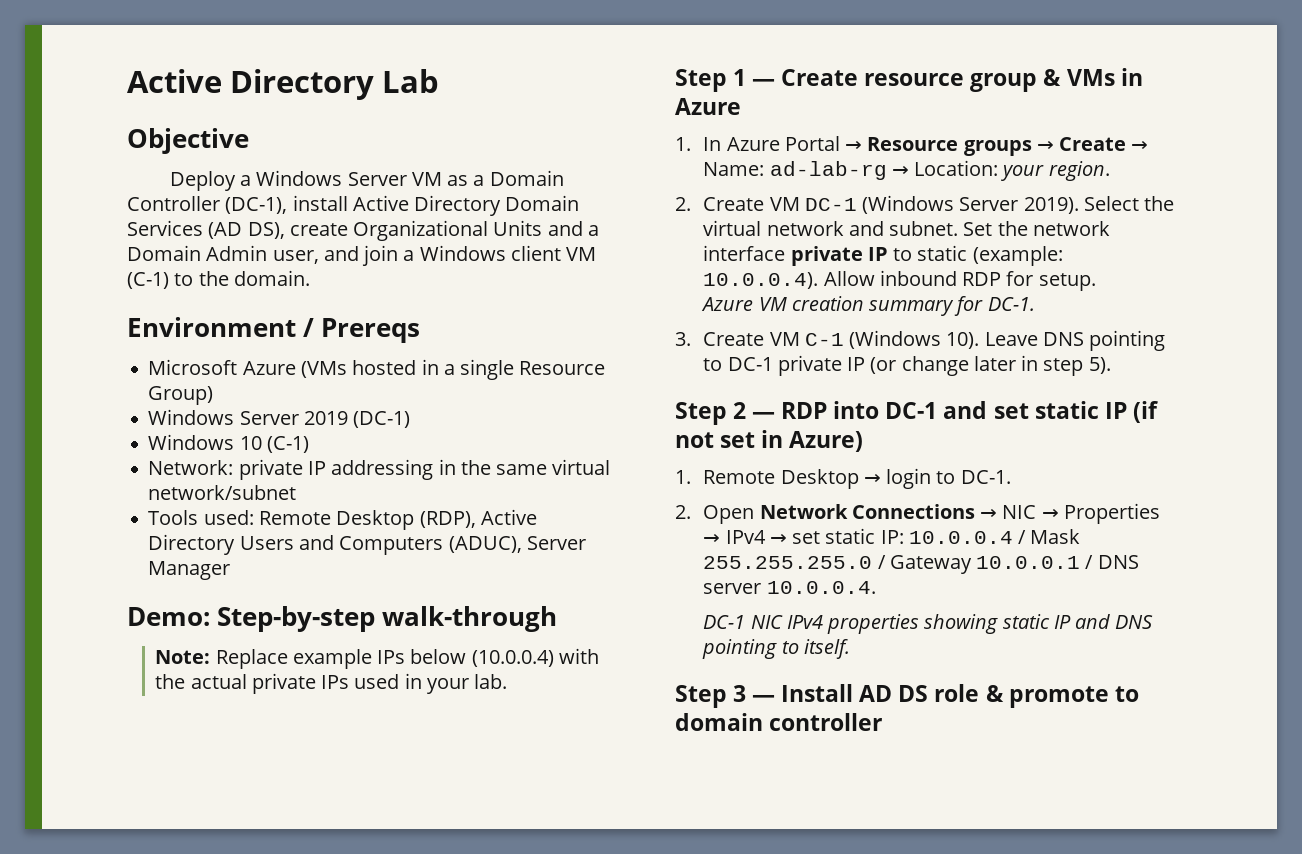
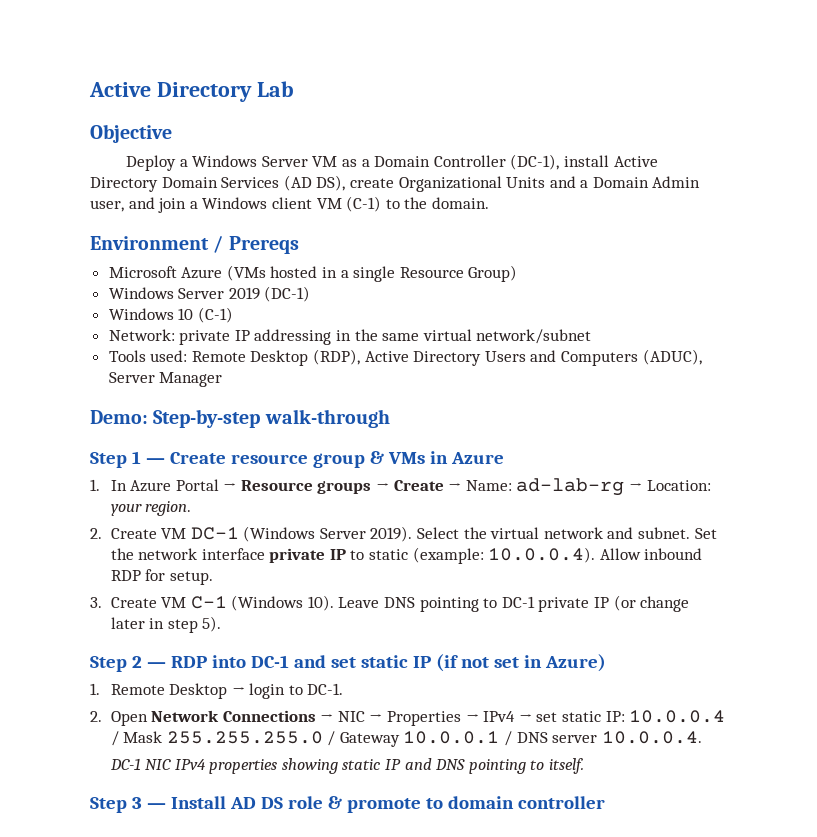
- Note: Replace example IPs below (10.0.0.4) with the actual private IPs used in your lab.
- Azure VM creation summary for DC-1.

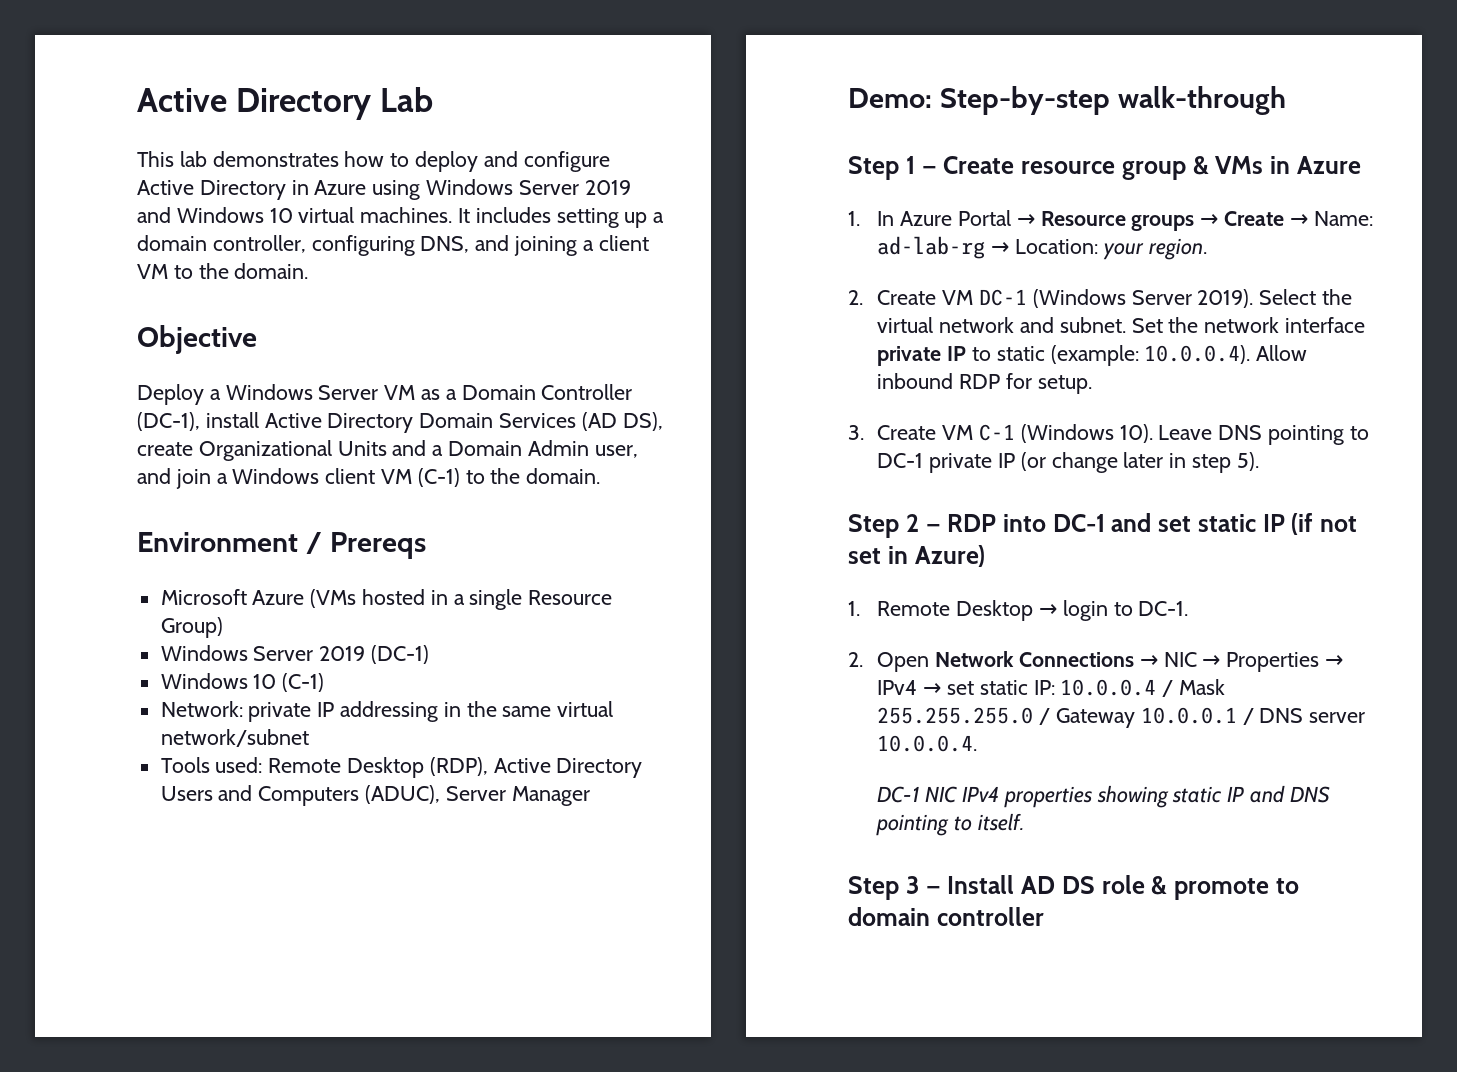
+ This lab demonstrates how to deploy and configure Active Directory in Azure using Windows Server 2019 and Windows 10 virtual machines. It includes setting up a domain controller, configuring DNS, and joining a client VM to the domain.

